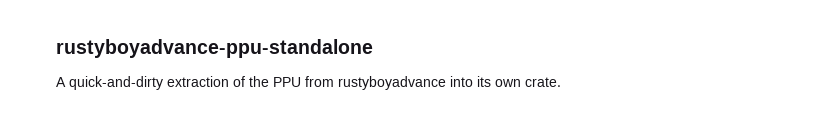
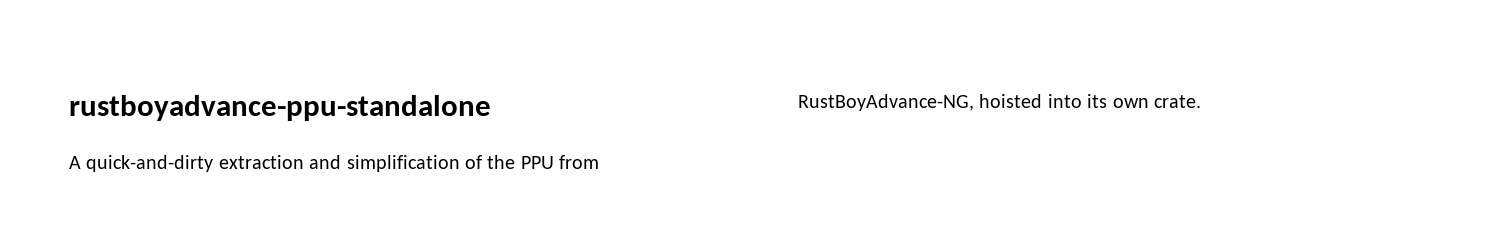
- rustyboyadvance-ppu-standalone
+ rustboyadvance-ppu-standalone
- A quick-and-dirty extraction of the PPU from rustyboyadvance into its own crate.
+ A quick-and-dirty extraction and simplification of the PPU from RustBoyAdvance-NG, hoisted into its own crate.

